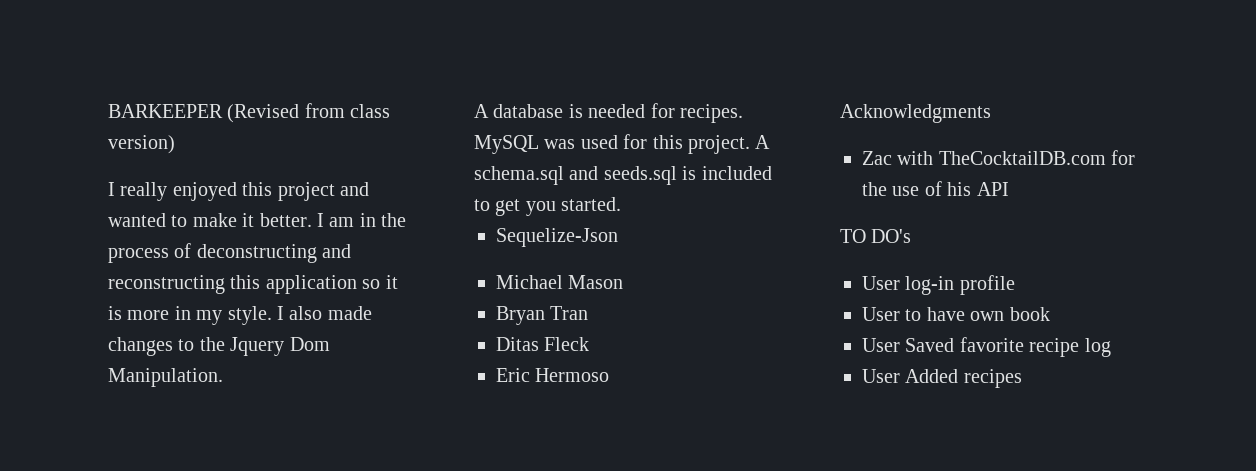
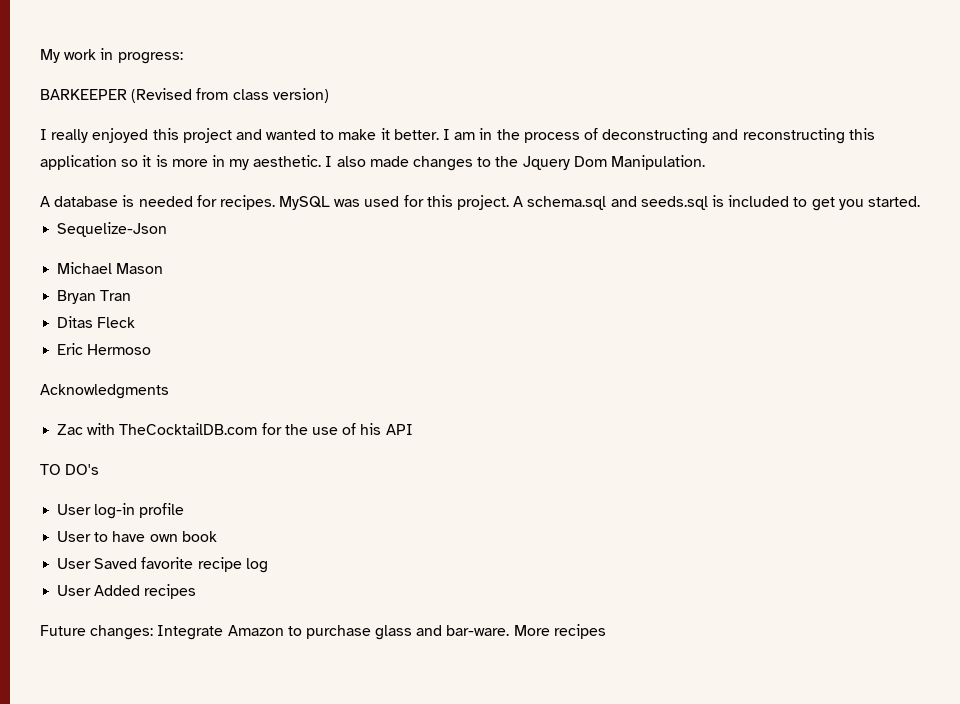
+ My work in progress:
- I am in the process of deconstructing and reconstructing this application so it is more in my style.
+ I am in the process of deconstructing and reconstructing this application so it is more in my aesthetic.
+ Future changes: Integrate Amazon to purchase glass and bar-ware. More recipes

